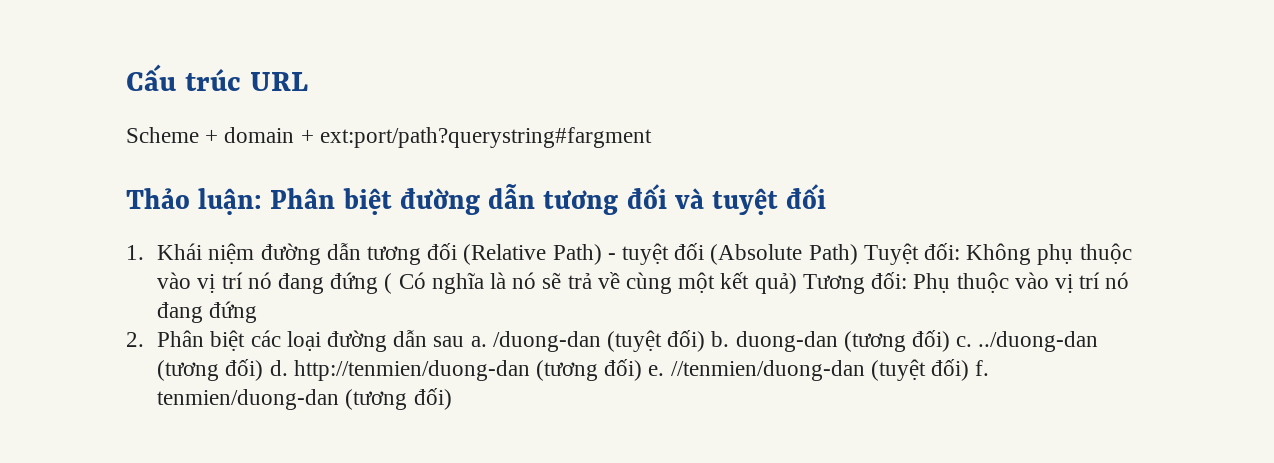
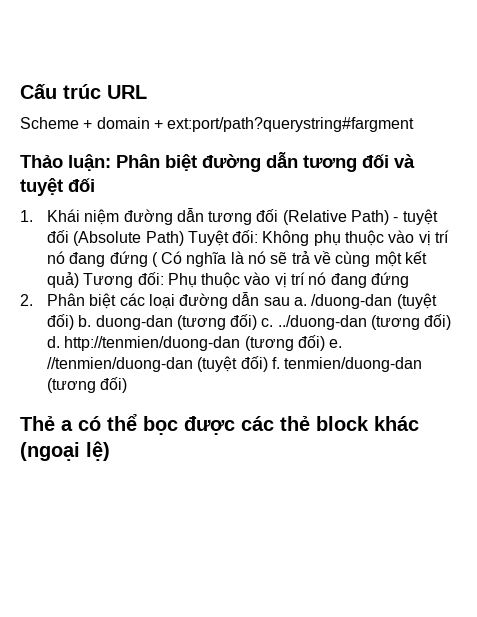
+ Thẻ a có thể bọc được các thẻ block khác (ngoại lệ)

